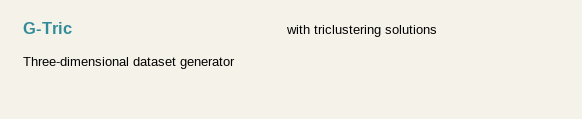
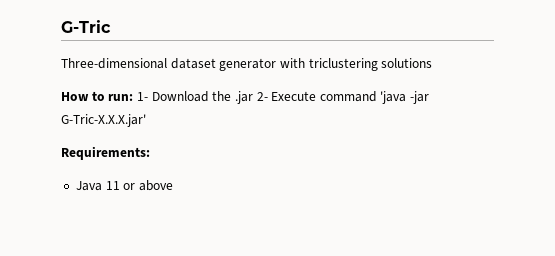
+ How to run: 1- Download the .jar 2- Execute command 'java -jar G-Tric-X.X.X.jar'
+ Requirements:
+ Java 11 or above

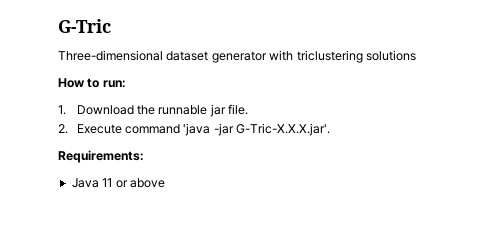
- How to run: 1- Download the .jar 2- Execute command 'java -jar G-Tric-X.X.X.jar'
+ How to run:
+ 1. Download the runnable jar file.
+ 2. Execute command 'java -jar G-Tric-X.X.X.jar'.

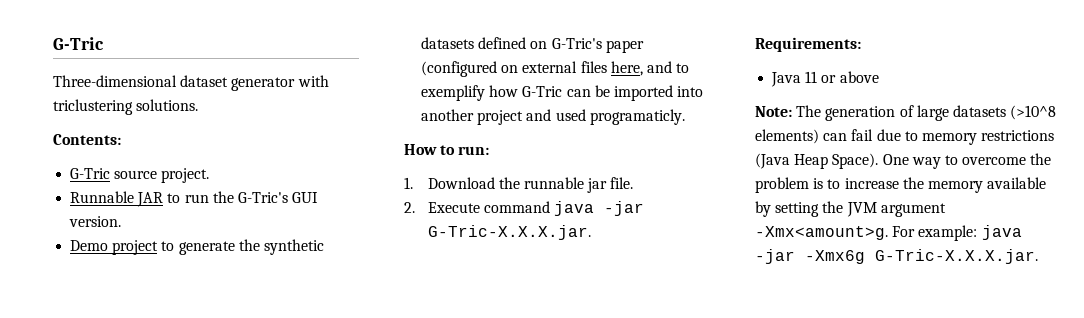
- Three-dimensional dataset generator with triclustering solutions
+ Three-dimensional dataset generator with triclustering solutions.
+ Contents:
+ G-Tric source project.
+ Runnable JAR to run the G-Tric's GUI version.
+ Demo project to generate the synthetic datasets defined on G-Tric's paper (configured on external files here, and to exemplify how G-Tric can be imported into another project and used programaticly.
- 2. Execute command 'java -jar G-Tric-X.X.X.jar'.
+ 2. Execute command java -jar G-Tric-X.X.X.jar.
+ Note: The generation of large datasets (>10^8 elements) can fail due to memory restrictions (Java Heap Space). One way to overcome the problem is to increase the memory available by setting the JVM argument -Xmx<amount>g. For example: java -jar -Xmx6g G-Tric-X.X.X.jar.

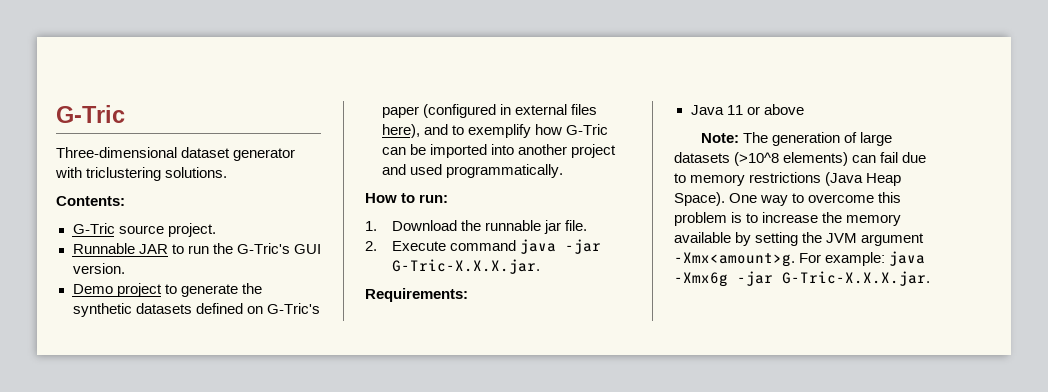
- Demo project to generate the synthetic datasets defined on G-Tric's paper (configured on external files here, and to exemplify how G-Tric can be imported into another project and used programaticly.
+ Demo project to generate the synthetic datasets defined on G-Tric's paper (configured in external files here), and to exemplify how G-Tric can be imported into another project and used programmatically.
- One way to overcome the problem is to increase the memory available by setting the JVM argument -Xmx<amount>g.
+ One way to overcome this problem is to increase the memory available by setting the JVM argument -Xmx<amount>g.
- For example: java -jar -Xmx6g G-Tric-X.X.X.jar.
+ For example: java -Xmx6g -jar G-Tric-X.X.X.jar.

